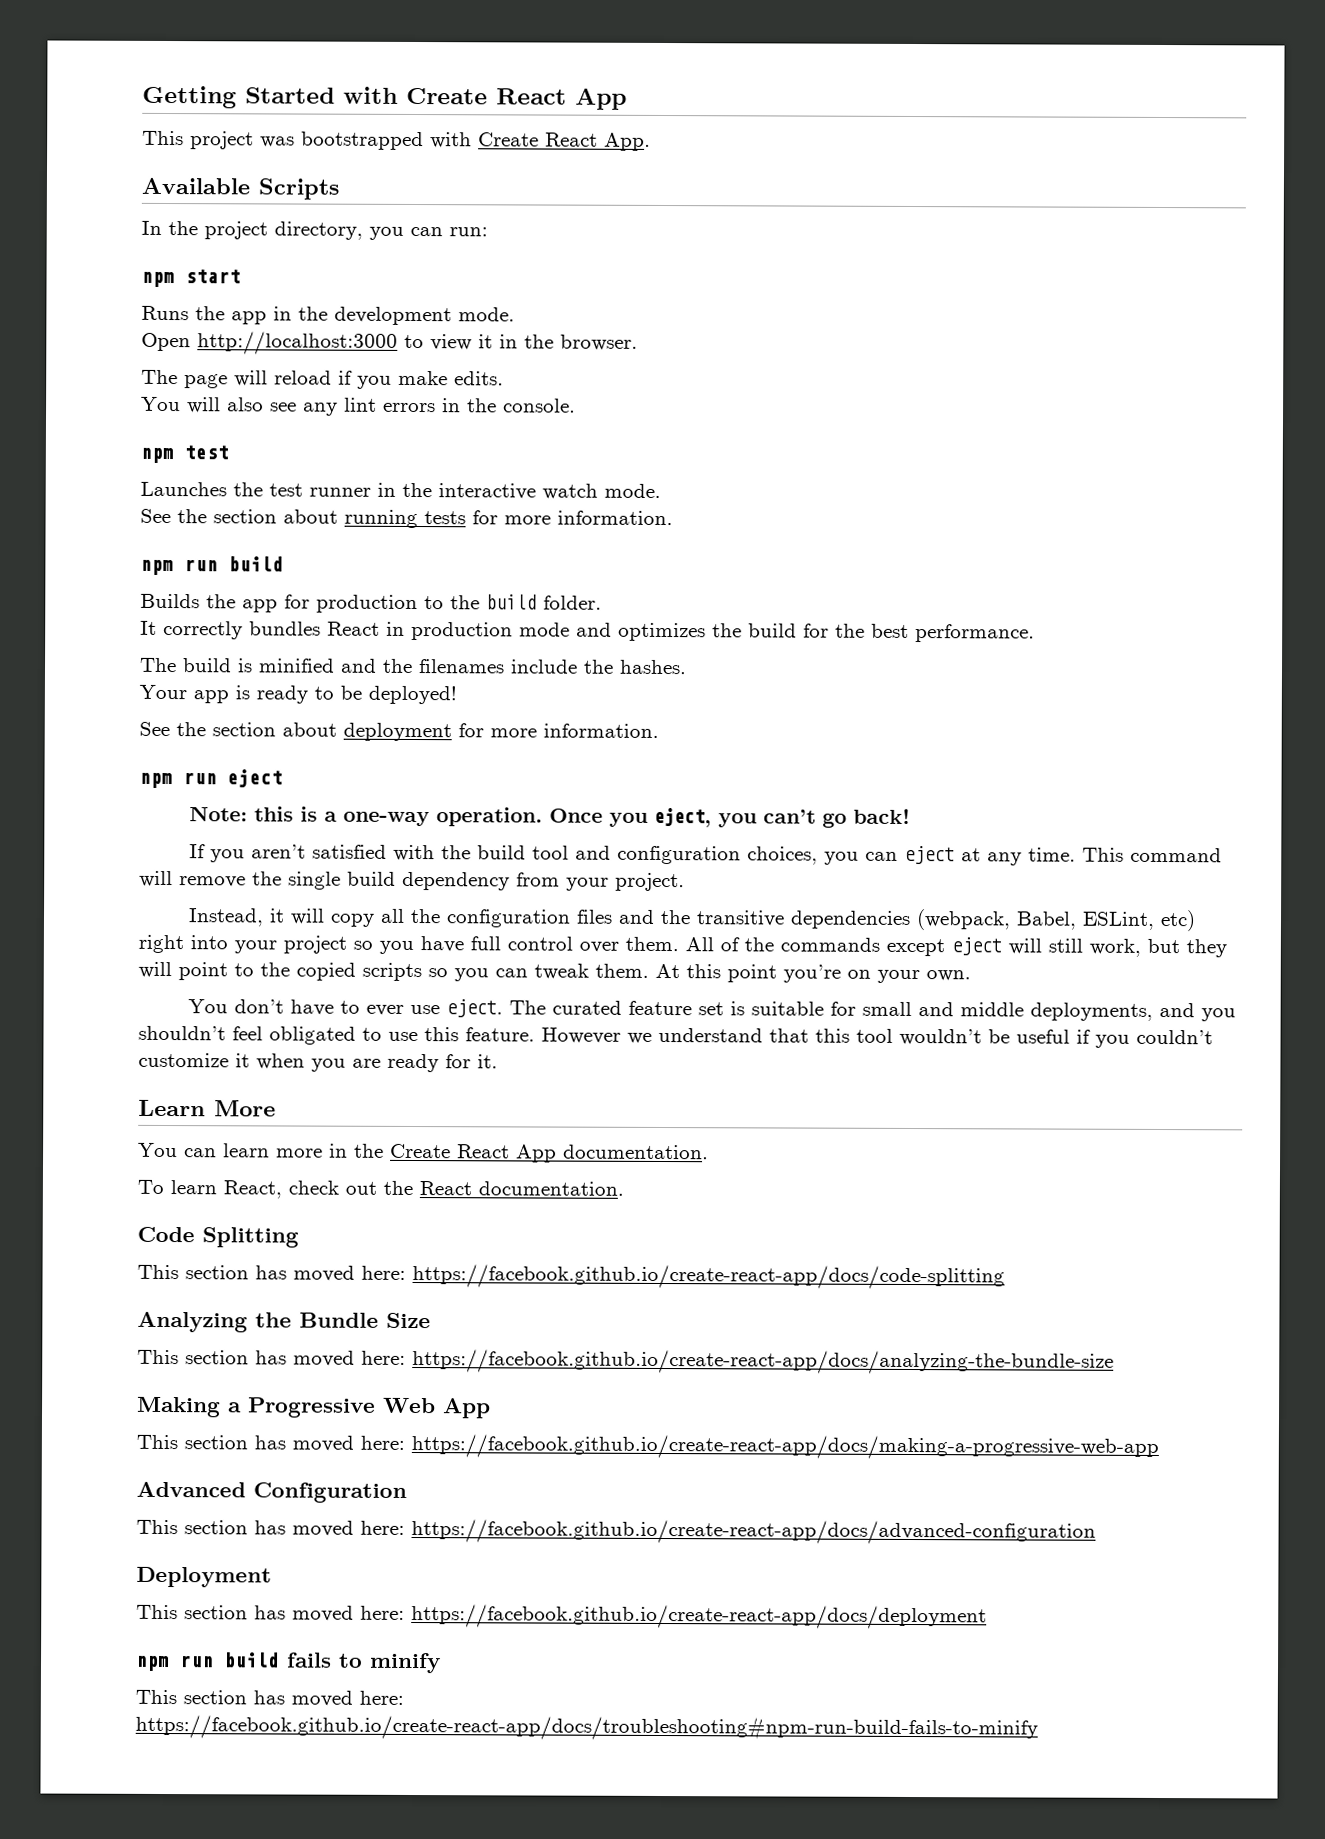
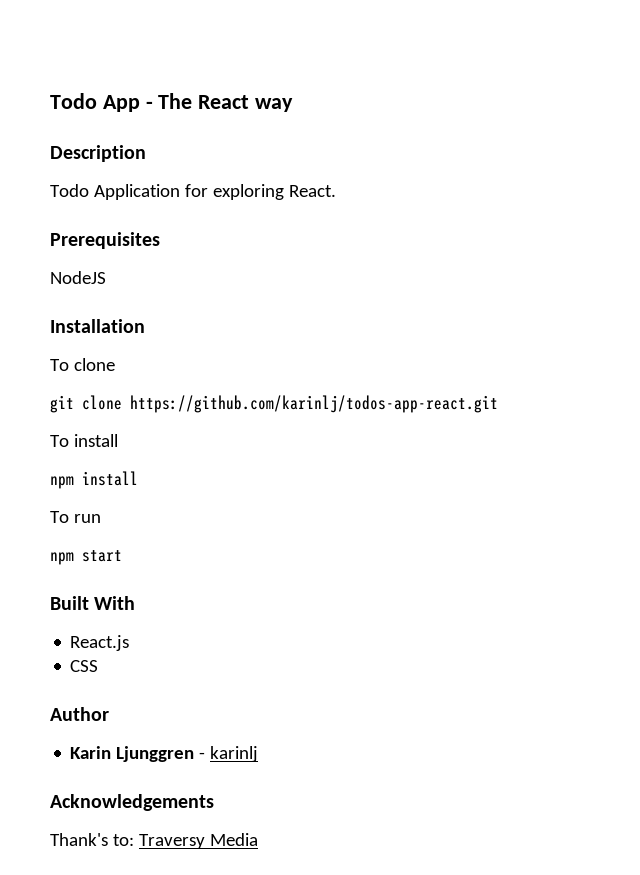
- Getting Started with Create React App
- This project was bootstrapped with Create React App.
- Available Scripts
- In the project directory, you can run:
+ Todo App - The React way
+ Description
+ Todo Application for exploring React.
+ Prerequisites
+ NodeJS
+ Installation
+ To clone
+ git clone https://github.com/karinlj/todos-app-react.git
+ To install
+ npm install
+ To run
  npm start
- Runs the app in the development mode.
- Open http://localhost:3000 to view it in the browser.
- The page will reload if you make edits.
- You will also see any lint errors in the console.
- npm test
- Launches the test runner in the interactive watch mode.
- See the section about running tests for more information.
- npm run build
- Builds the app for production to the build folder.
- It correctly bundles React in production mode and optimizes the build for the best performance.
- The build is minified and the filenames include the hashes.
- Your app is ready to be deployed!
- See the section about deployment for more information.
- npm run eject
- Note: this is a one-way operation. Once you eject, you can’t go back!
- If you aren’t satisfied with the build tool and configuration choices, you can eject at any time. This command will remove the single build dependency from your project.
- Instead, it will copy all the configuration files and the transitive dependencies (webpack, Babel, ESLint, etc) right into your project so you have full control over them. All of the commands except eject will still work, but they will point to the copied scripts so you can tweak them. At this point you’re on your own.
- You don’t have to ever use eject. The curated feature set is suitable for small and middle deployments, and you shouldn’t feel obligated to use this feature. However we understand that this tool wouldn’t be useful if you couldn’t customize it when you are ready for it.
- Learn More
- You can learn more in the Create React App documentation.
- To learn React, check out the React documentation.
- Code Splitting
- This section has moved here: https://facebook.github.io/create-react-app/docs/code-splitting
- Analyzing the Bundle Size
- This section has moved here: https://facebook.github.io/create-react-app/docs/analyzing-the-bundle-size
- Making a Progressive Web App
- This section has moved here: https://facebook.github.io/create-react-app/docs/making-a-progressive-web-app
- Advanced Configuration
- This section has moved here: https://facebook.github.io/create-react-app/docs/advanced-configuration
- Deployment
- This section has moved here: https://facebook.github.io/create-react-app/docs/deployment
- npm run build fails to minify
- This section has moved here: https://facebook.github.io/create-react-app/docs/troubleshooting#npm-run-build-fails-to-minify
+ Built With
+ React.js
+ CSS
+ Author
+ Karin Ljunggren - karinlj
+ Acknowledgements
+ Thank's to: Traversy Media

